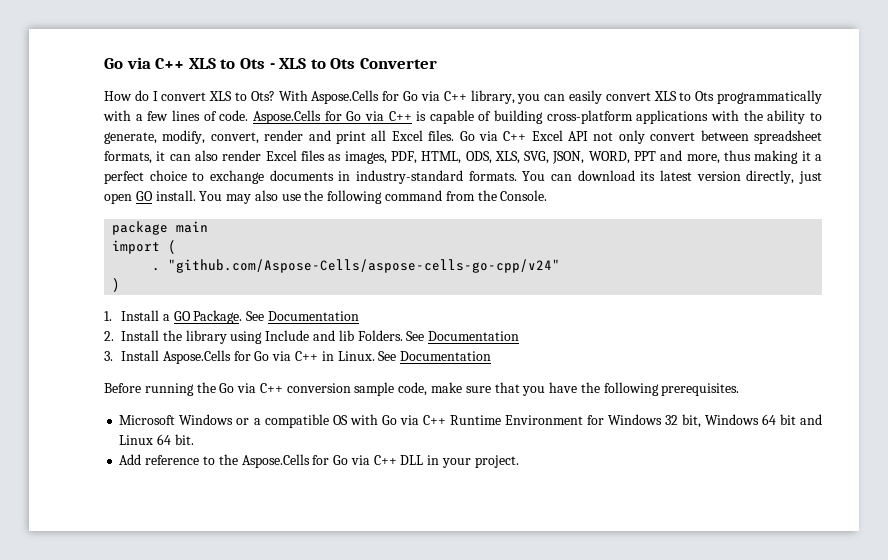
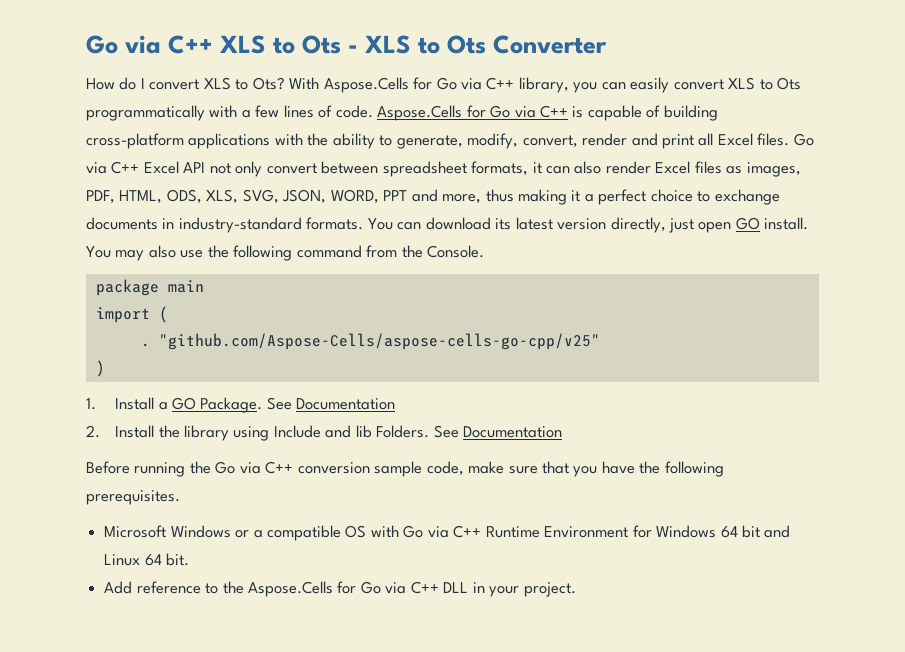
- "github.com/Aspose-Cells/aspose-cells-go-cpp/v24"
+ "github.com/Aspose-Cells/aspose-cells-go-cpp/v25"
- 3. Install Aspose.Cells for Go via C++ in Linux. See Documentation
- Microsoft Windows or a compatible OS with Go via C++ Runtime Environment for Windows 32 bit, Windows 64 bit and Linux 64 bit.
+ Microsoft Windows or a compatible OS with Go via C++ Runtime Environment for Windows 64 bit and Linux 64 bit.

